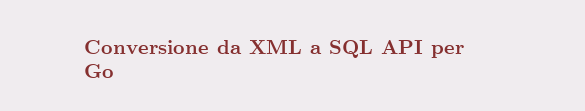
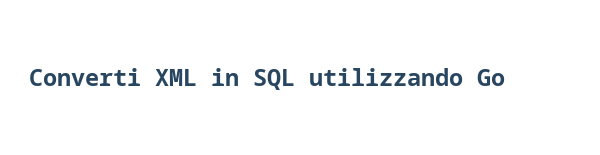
- Conversione da XML a SQL API per Go
+ Converti XML in SQL utilizzando Go

